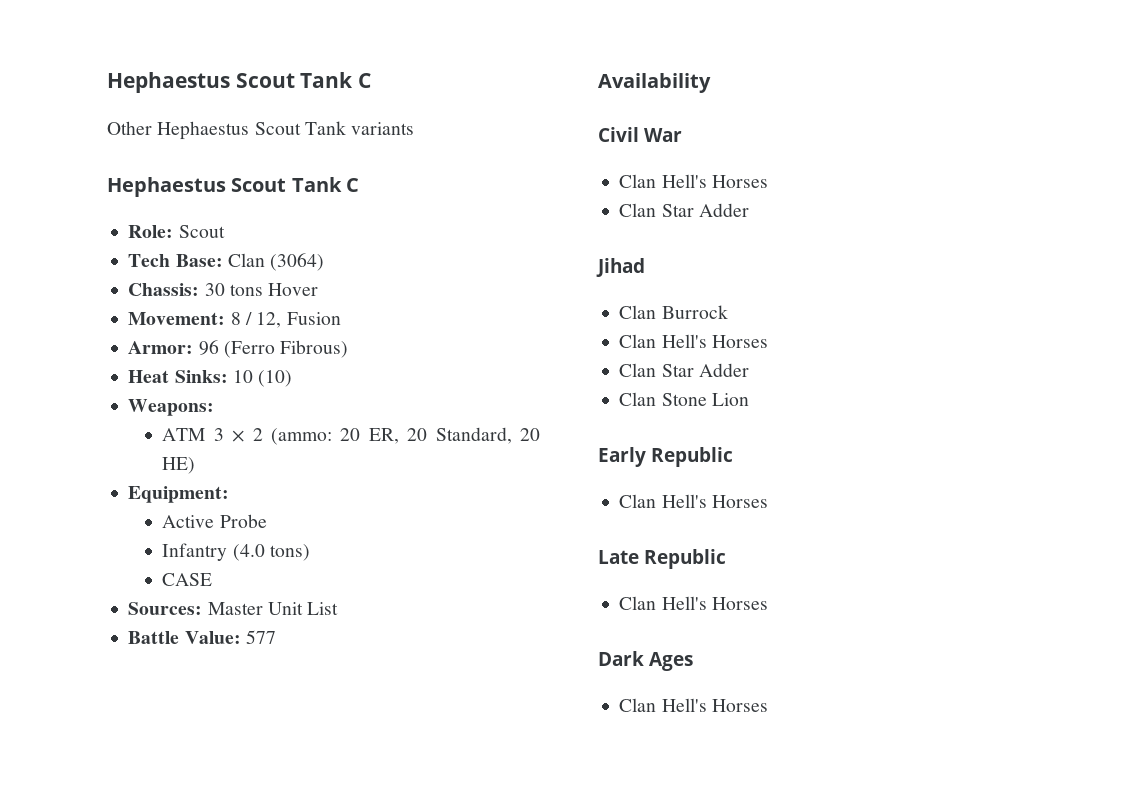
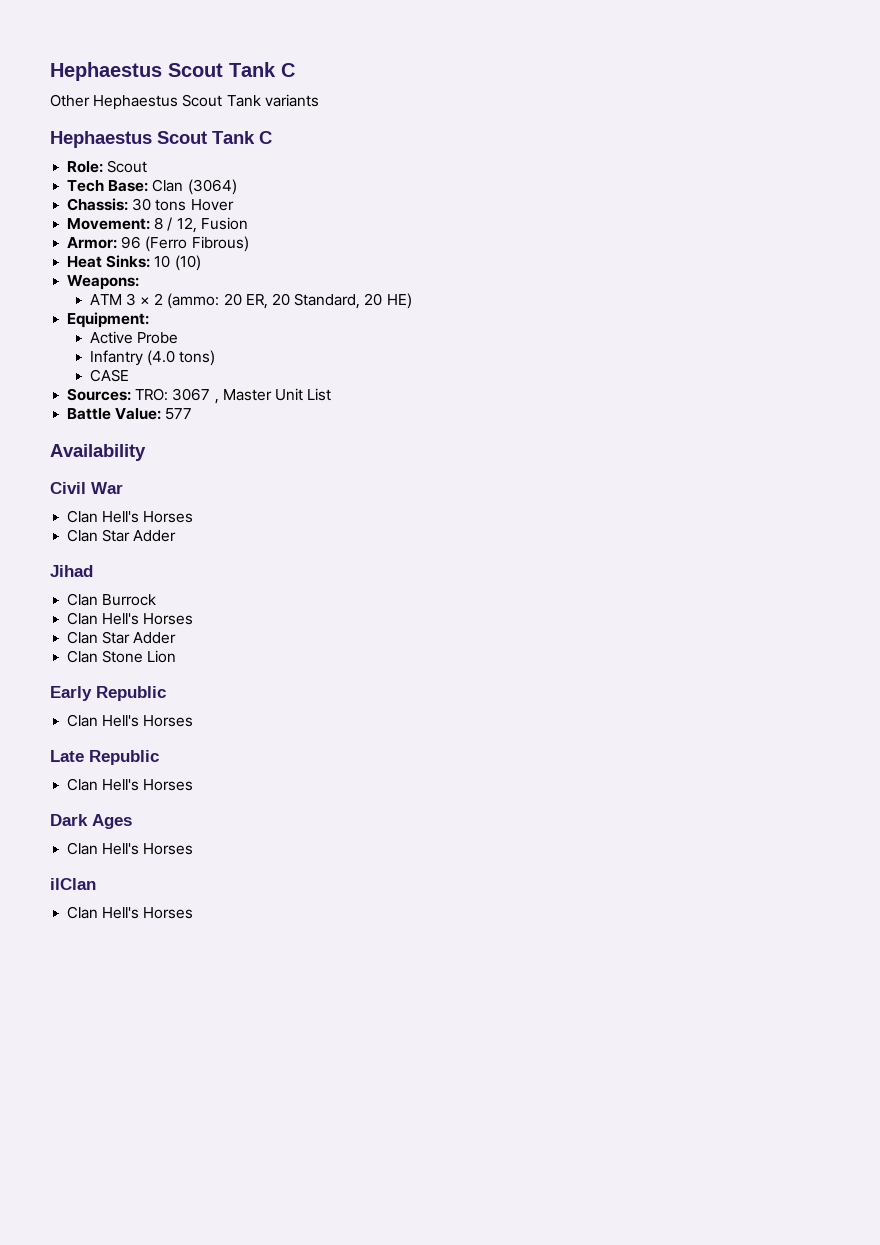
- Sources: Master Unit List
+ Sources: TRO: 3067 , Master Unit List
+ ilClan
+ Clan Hell's Horses

